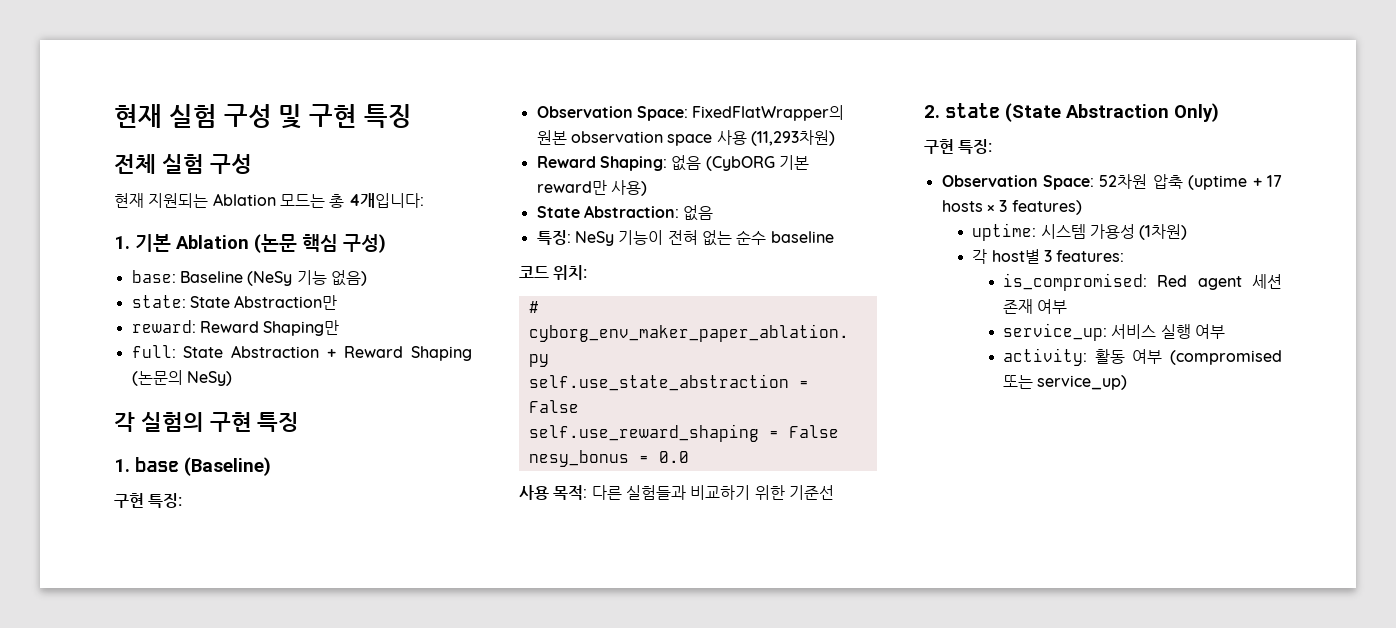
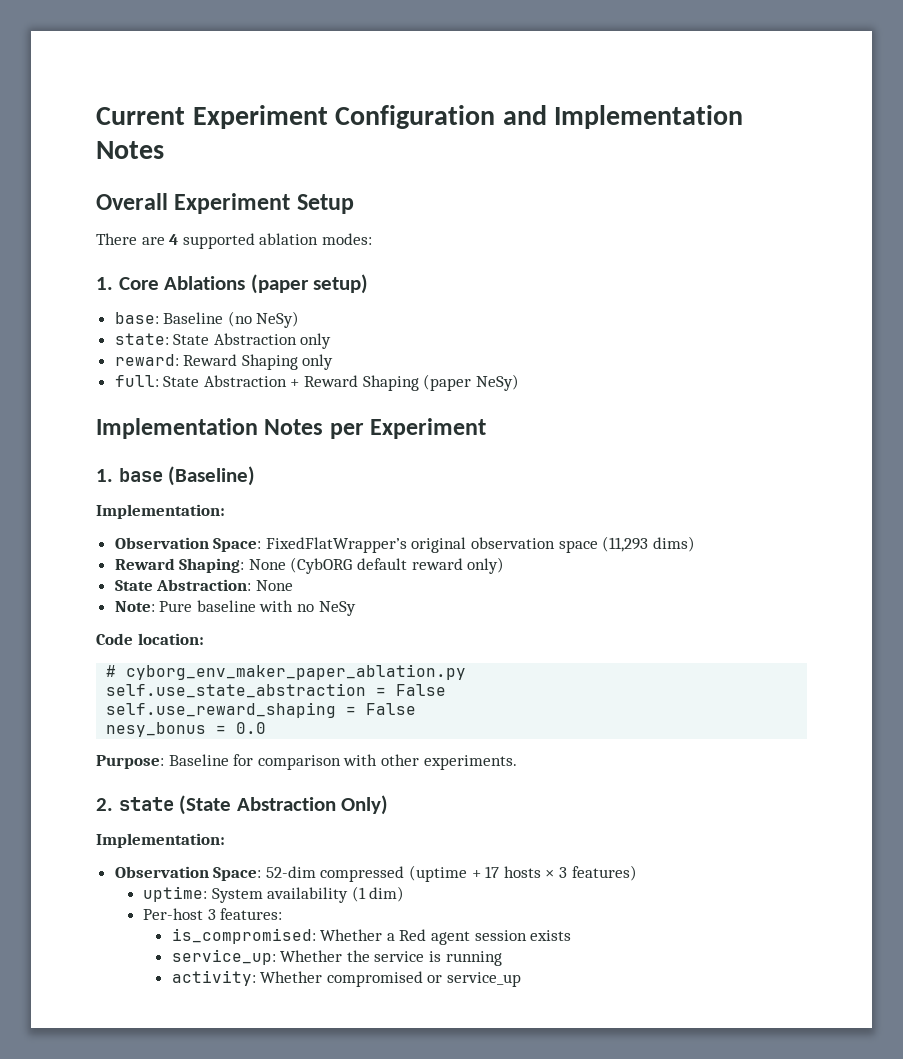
- 현재 실험 구성 및 구현 특징
- 전체 실험 구성
- 현재 지원되는 Ablation 모드는 총 4개입니다:
- 1. 기본 Ablation (논문 핵심 구성)
+ Current Experiment Configuration and Implementation Notes
+ Overall Experiment Setup
+ There are 4 supported ablation modes:
+ 1. Core Ablations (paper setup)
- base: Baseline (NeSy 기능 없음)
+ base: Baseline (no NeSy)
- state: State Abstraction만
+ state: State Abstraction only
- reward: Reward Shaping만
+ reward: Reward Shaping only
- full: State Abstraction + Reward Shaping (논문의 NeSy)
- 각 실험의 구현 특징
+ full: State Abstraction + Reward Shaping (paper NeSy)
+ Implementation Notes per Experiment
  1. base (Baseline)
- 구현 특징:
- Observation Space: FixedFlatWrapper의 원본 observation space 사용 (11,293차원)
- Reward Shaping: 없음 (CybORG 기본 reward만 사용)
- State Abstraction: 없음
- 특징: NeSy 기능이 전혀 없는 순수 baseline
- 코드 위치:
+ Implementation:
+ Observation Space: FixedFlatWrapper’s original observation space (11,293 dims)
+ Reward Shaping: None (CybORG default reward only)
+ State Abstraction: None
+ Note: Pure baseline with no NeSy
+ Code location:
- 사용 목적: 다른 실험들과 비교하기 위한 기준선
+ Purpose: Baseline for comparison with other experiments.
  2. state (State Abstraction Only)
- 구현 특징:
- Observation Space: 52차원 압축 (uptime + 17 hosts × 3 features)
+ Implementation:
+ Observation Space: 52-dim compressed (uptime + 17 hosts × 3 features)
- uptime: 시스템 가용성 (1차원)
- 각 host별 3 features:
- is_compromised: Red agent 세션 존재 여부
- service_up: 서비스 실행 여부
- activity: 활동 여부 (compromised 또는 service_up)
+ uptime: System availability (1 dim)
+ Per-host 3 features:
+ is_compromised: Whether a Red agent session exists
+ service_up: Whether the service is running
+ activity: Whether compromised or service_up

